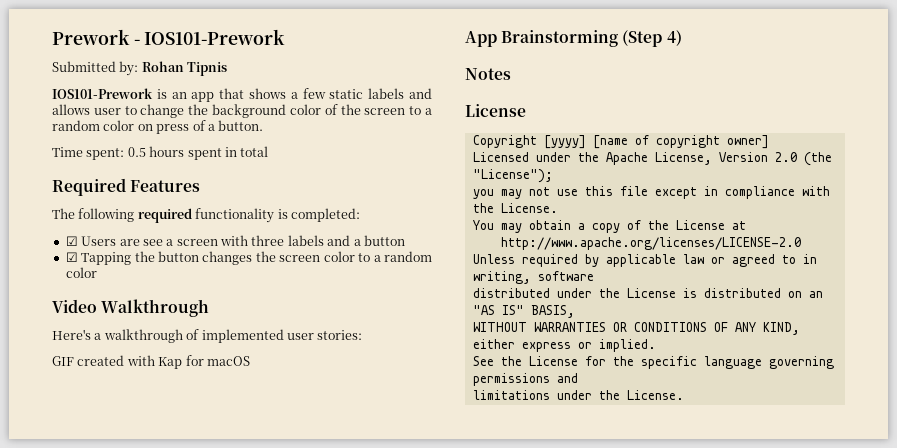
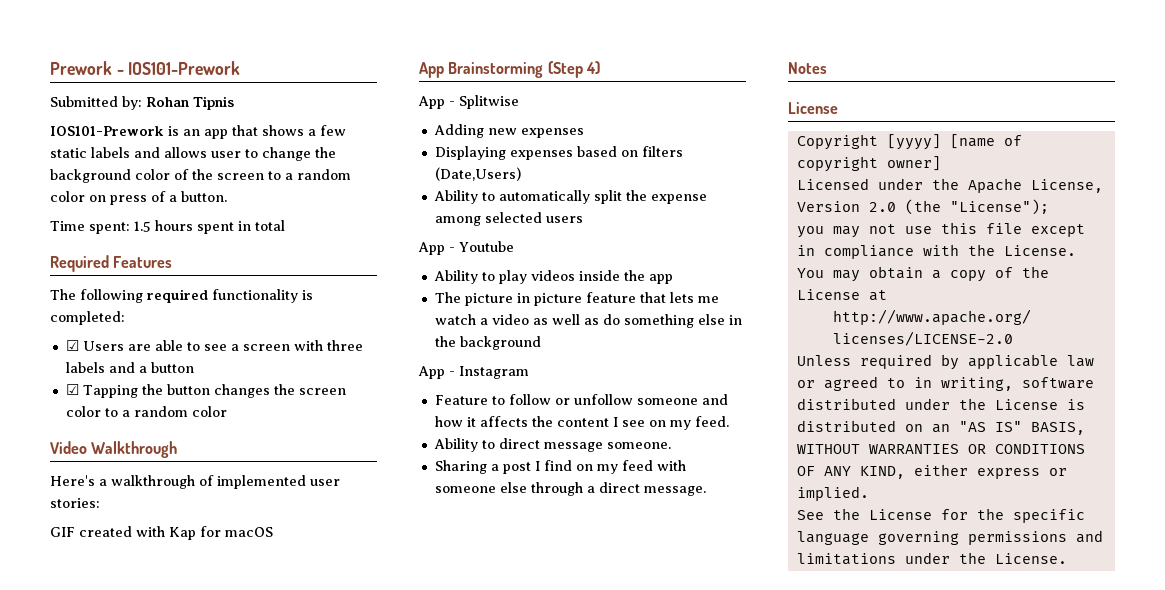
- Time spent: 0.5 hours spent in total
+ Time spent: 1.5 hours spent in total
- ☑ Users are see a screen with three labels and a button
+ ☑ Users are able to see a screen with three labels and a button
+ App - Splitwise
+ Adding new expenses
+ Displaying expenses based on filters (Date,Users)
+ Ability to automatically split the expense among selected users
+ App - Youtube
+ Ability to play videos inside the app
+ The picture in picture feature that lets me watch a video as well as do something else in the background
+ App - Instagram
+ Feature to follow or unfollow someone and how it affects the content I see on my feed.
+ Ability to direct message someone.
+ Sharing a post I find on my feed with someone else through a direct message.

